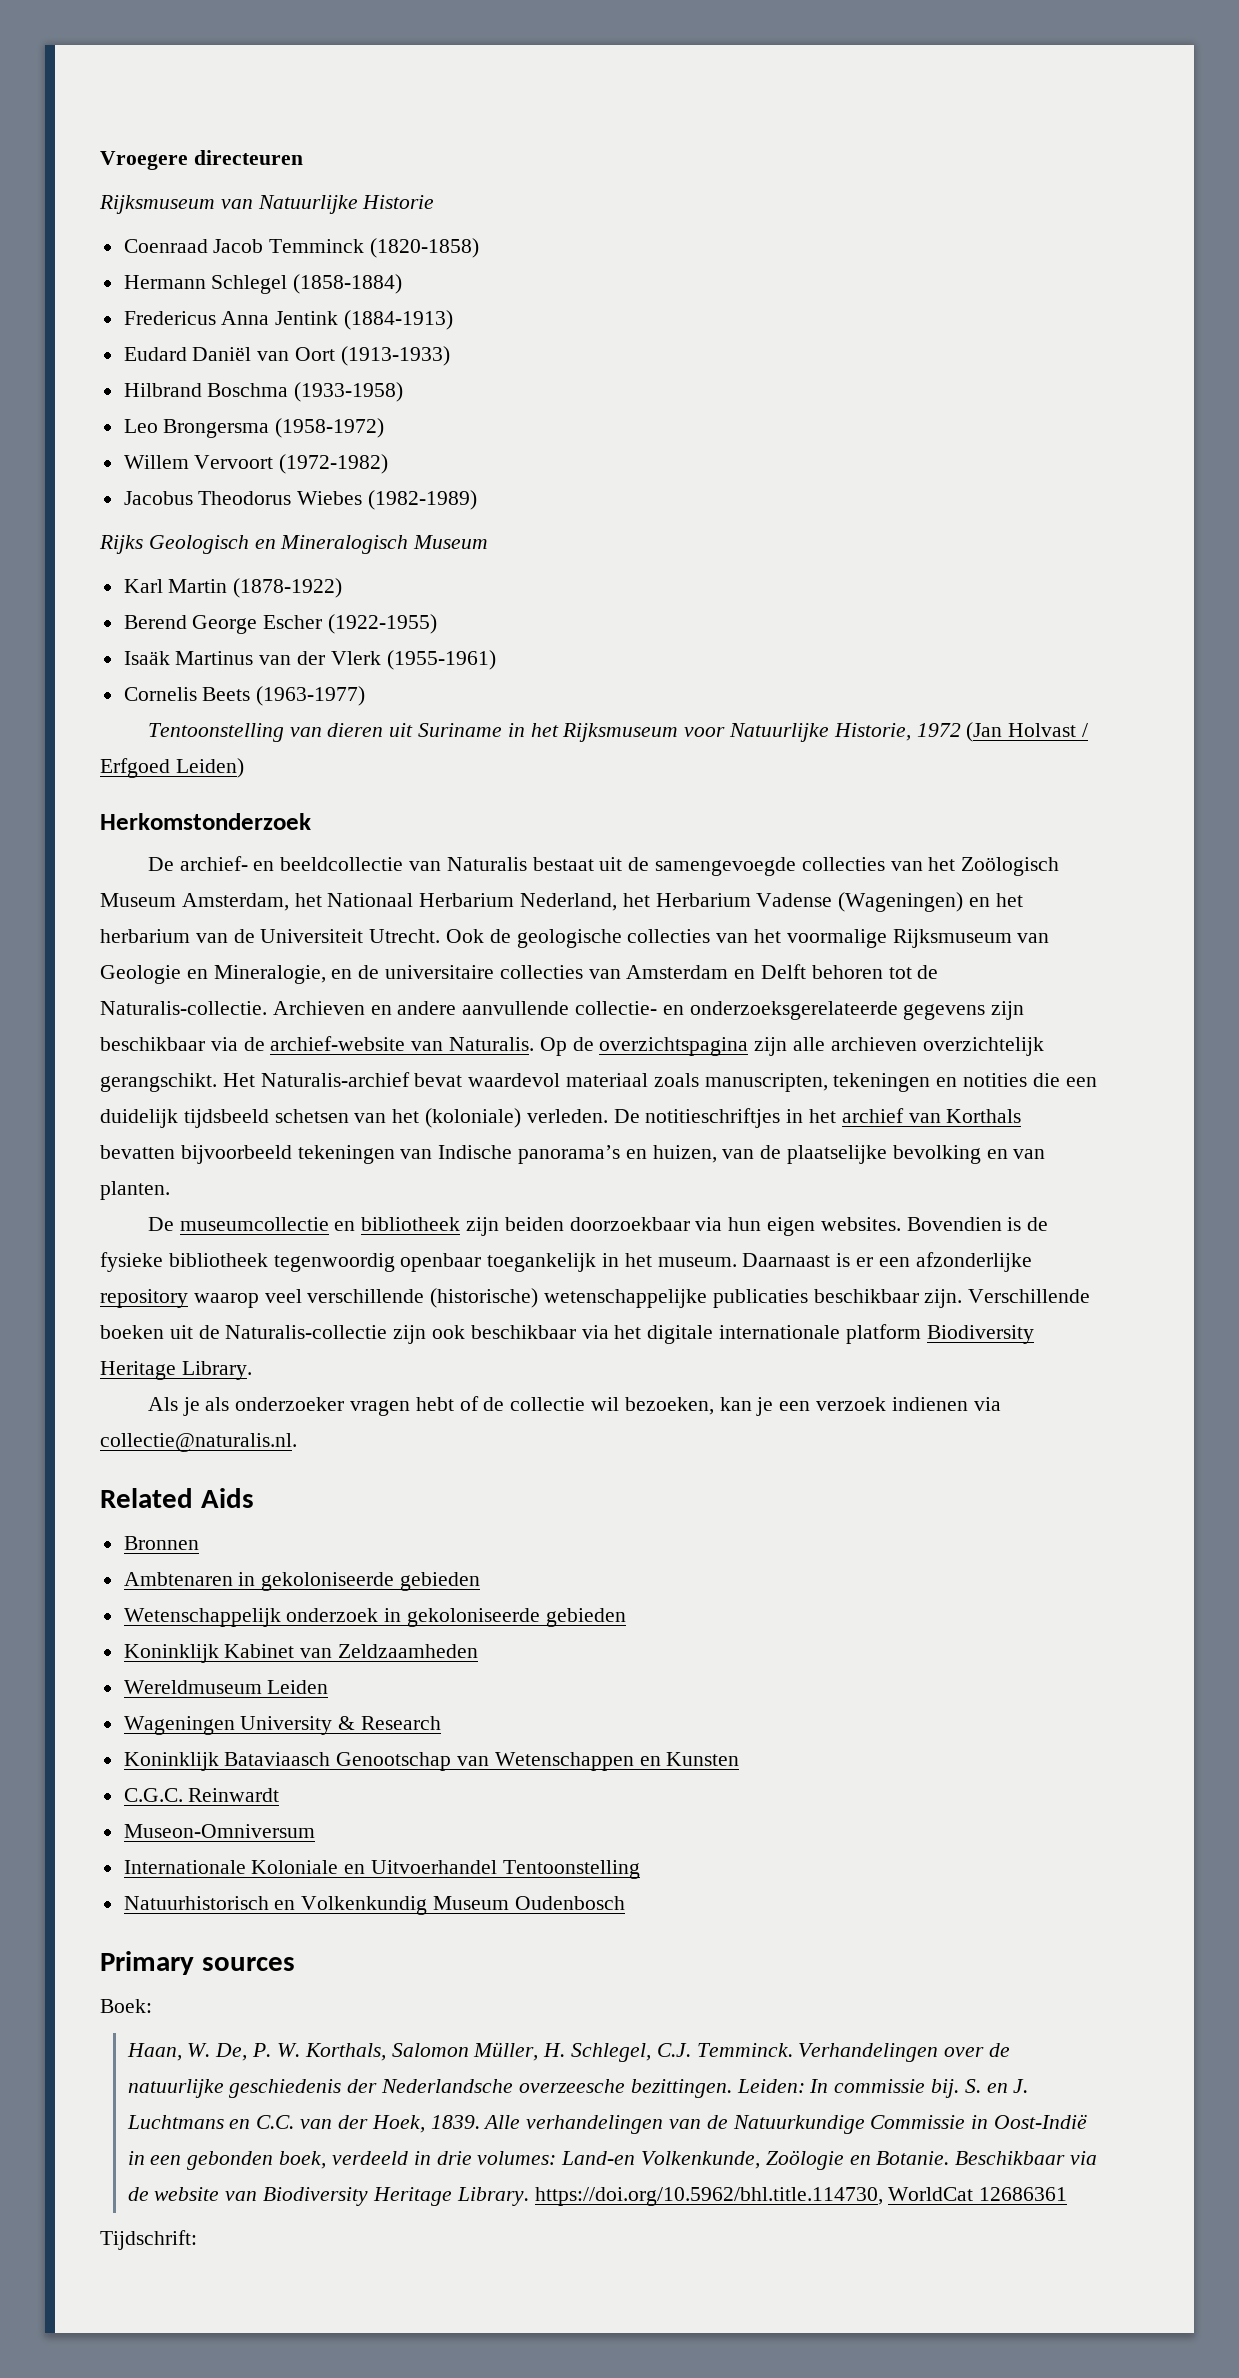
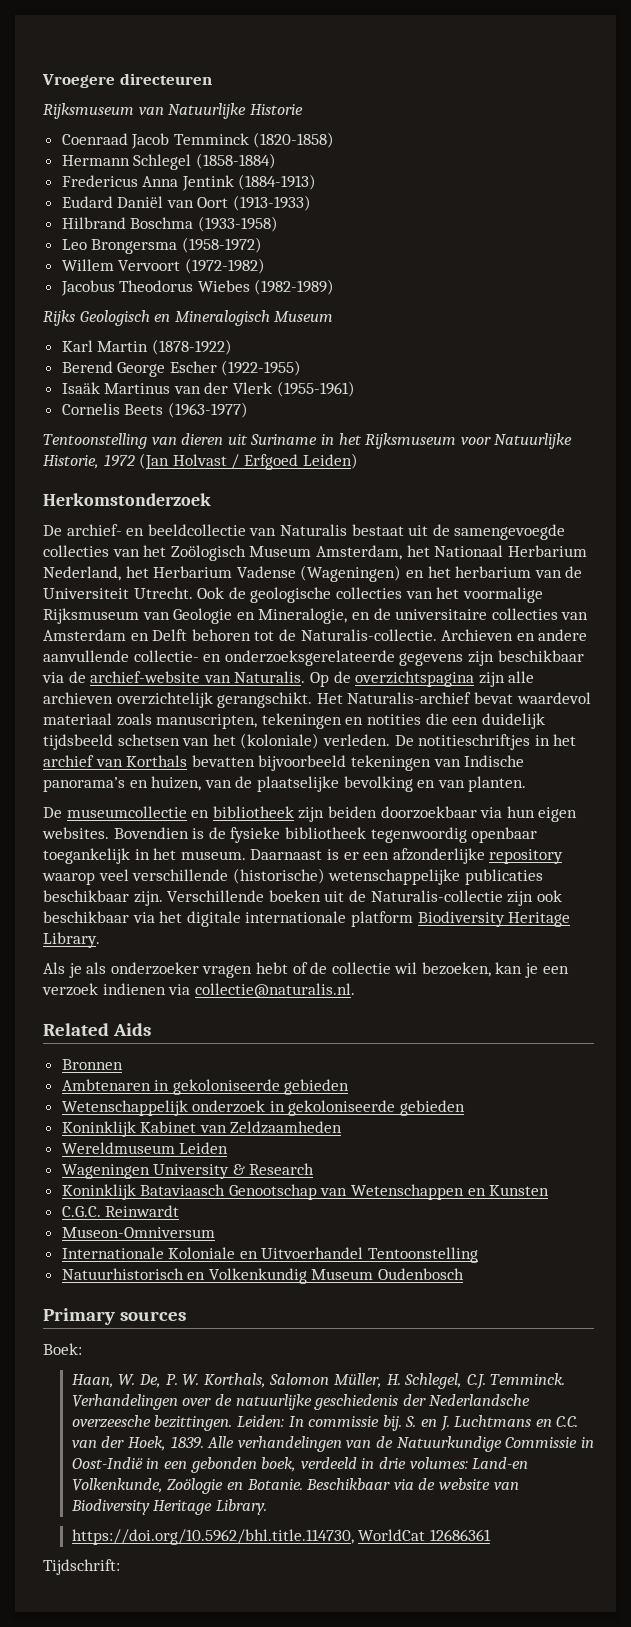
- Beschikbaar via de website van Biodiversity Heritage Library. https://doi.org/10.5962/bhl.title.114730, WorldCat 12686361
+ Beschikbaar via de website van Biodiversity Heritage Library.
+ https://doi.org/10.5962/bhl.title.114730, WorldCat 12686361

